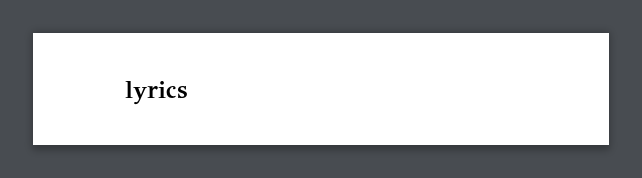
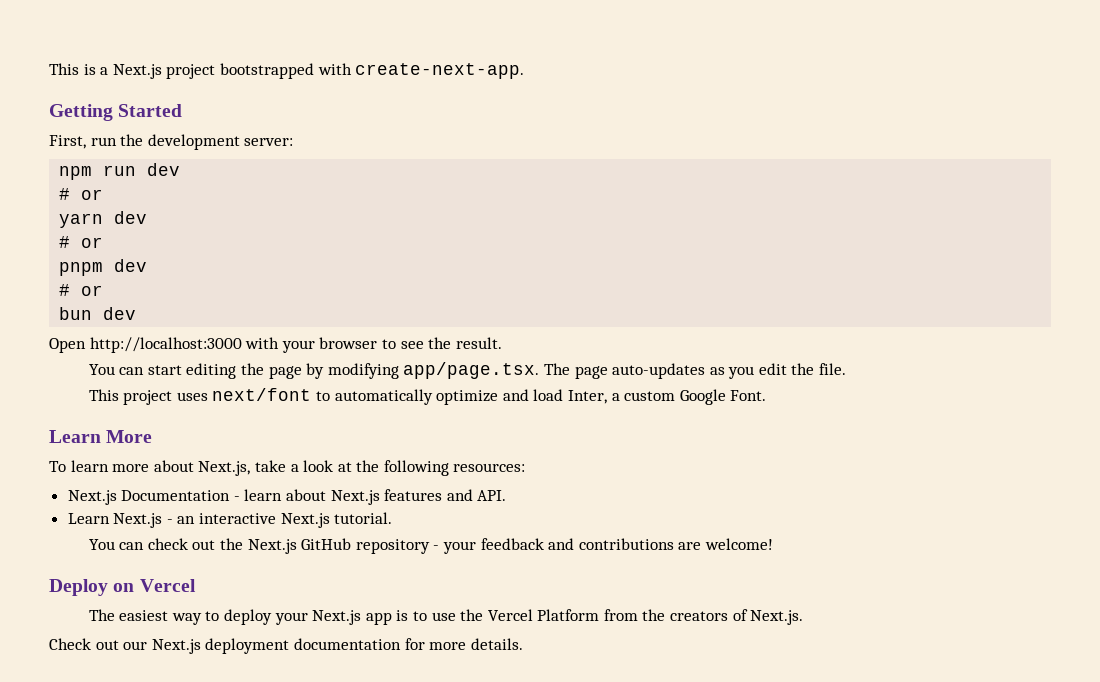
- lyrics
+ This is a Next.js project bootstrapped with create-next-app.
+ Getting Started
+ First, run the development server:
+ npm run dev
+ # or
+ yarn dev
+ # or
+ pnpm dev
+ # or
+ bun dev
+ Open http://localhost:3000 with your browser to see the result.
+ You can start editing the page by modifying app/page.tsx. The page auto-updates as you edit the file.
+ This project uses next/font to automatically optimize and load Inter, a custom Google Font.
+ Learn More
+ To learn more about Next.js, take a look at the following resources:
+ Next.js Documentation - learn about Next.js features and API.
+ Learn Next.js - an interactive Next.js tutorial.
+ You can check out the Next.js GitHub repository - your feedback and contributions are welcome!
+ Deploy on Vercel
+ The easiest way to deploy your Next.js app is to use the Vercel Platform from the creators of Next.js.
+ Check out our Next.js deployment documentation for more details.

